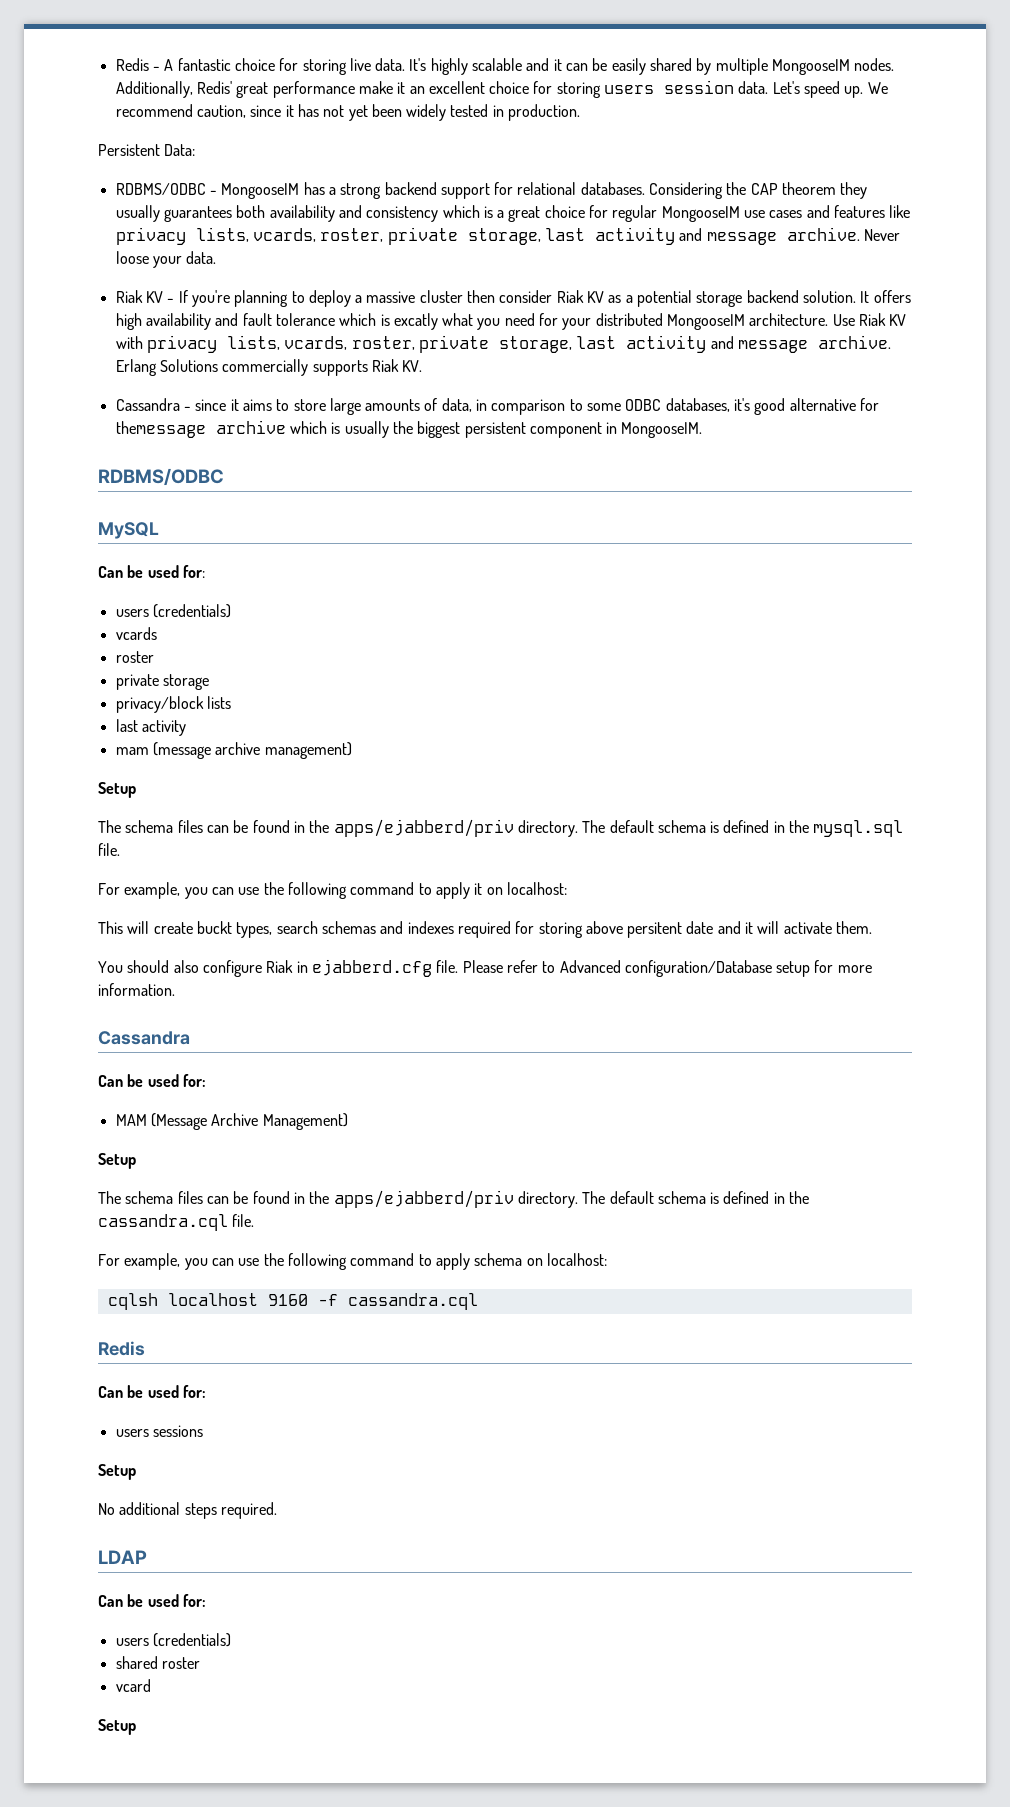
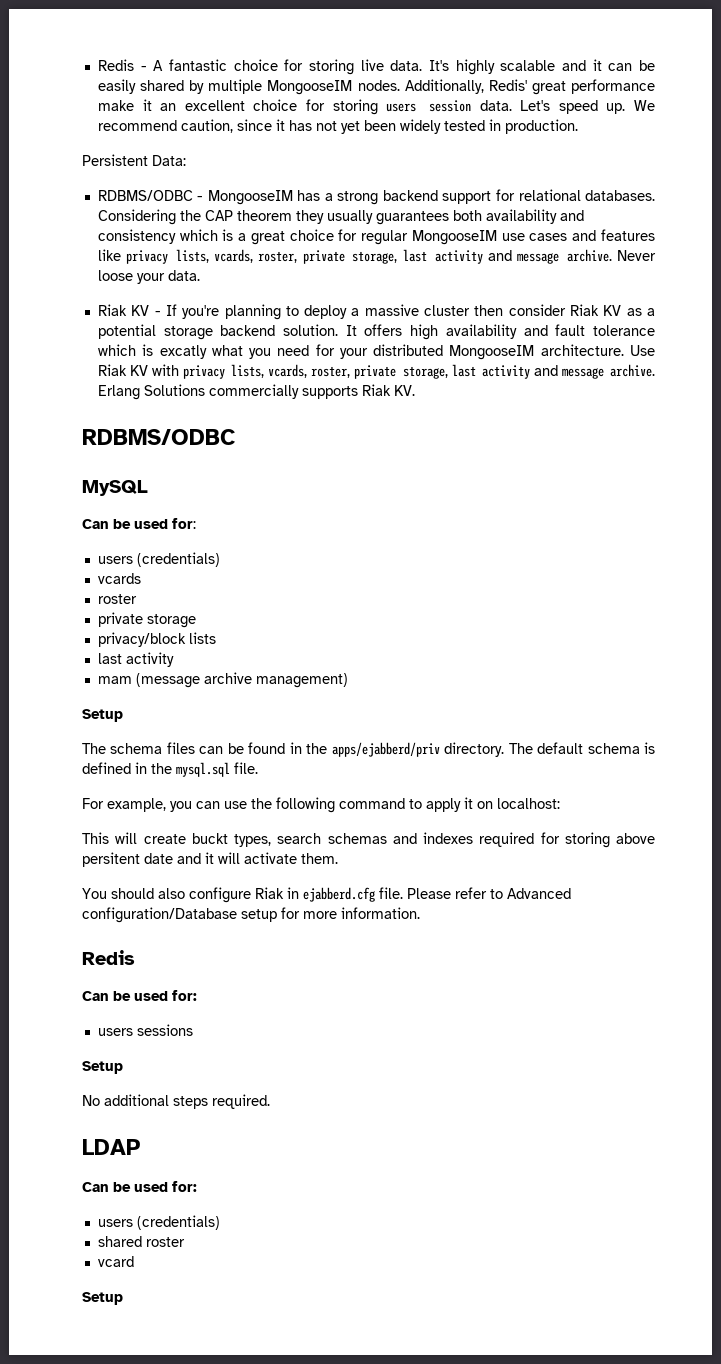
- Cassandra - since it aims to store large amounts of data, in comparison to some ODBC databases, it's good alternative for themessage archive which is usually the biggest persistent component in MongooseIM.
  Please refer to Advanced configuration/Database setup for more information.
- Cassandra
- Can be used for:
- MAM (Message Archive Management)
- Setup
- The schema files can be found in the apps/ejabberd/priv directory. The default schema is defined in the cassandra.cql file.
- For example, you can use the following command to apply schema on localhost:
- cqlsh localhost 9160 -f cassandra.cql

